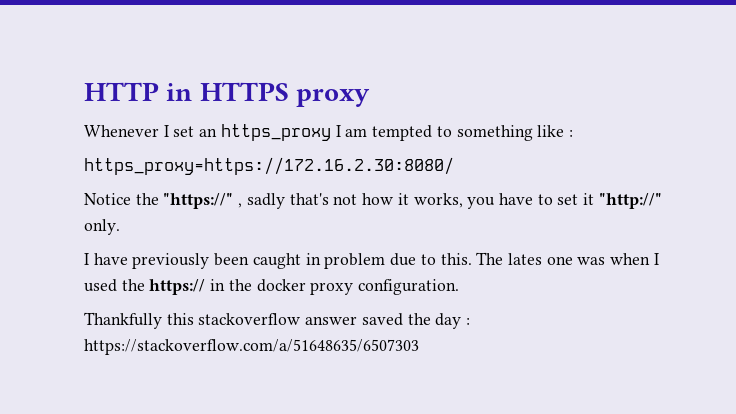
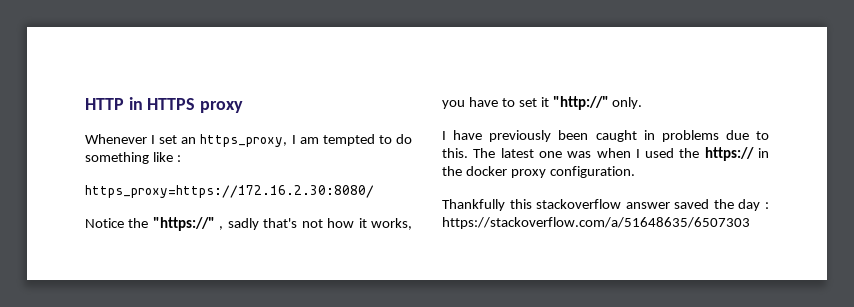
- Whenever I set an https_proxy I am tempted to something like :
+ Whenever I set an https_proxy, I am tempted to do something like :
- I have previously been caught in problem due to this.
+ I have previously been caught in problems due to this.
- The lates one was when I used the https:// in the docker proxy configuration.
+ The latest one was when I used the https:// in the docker proxy configuration.

